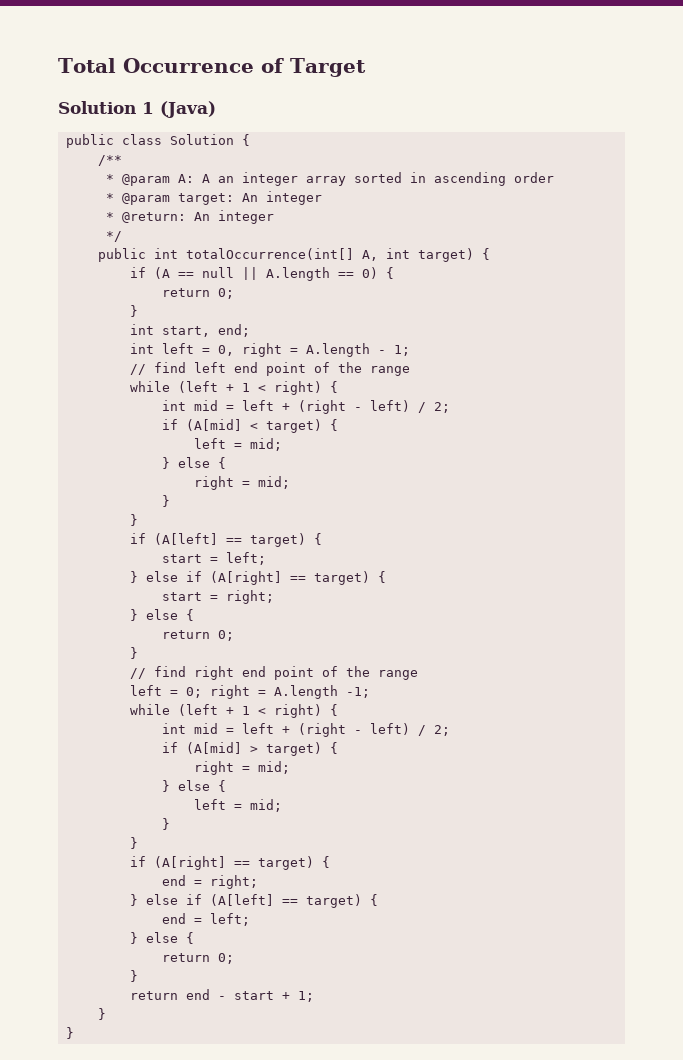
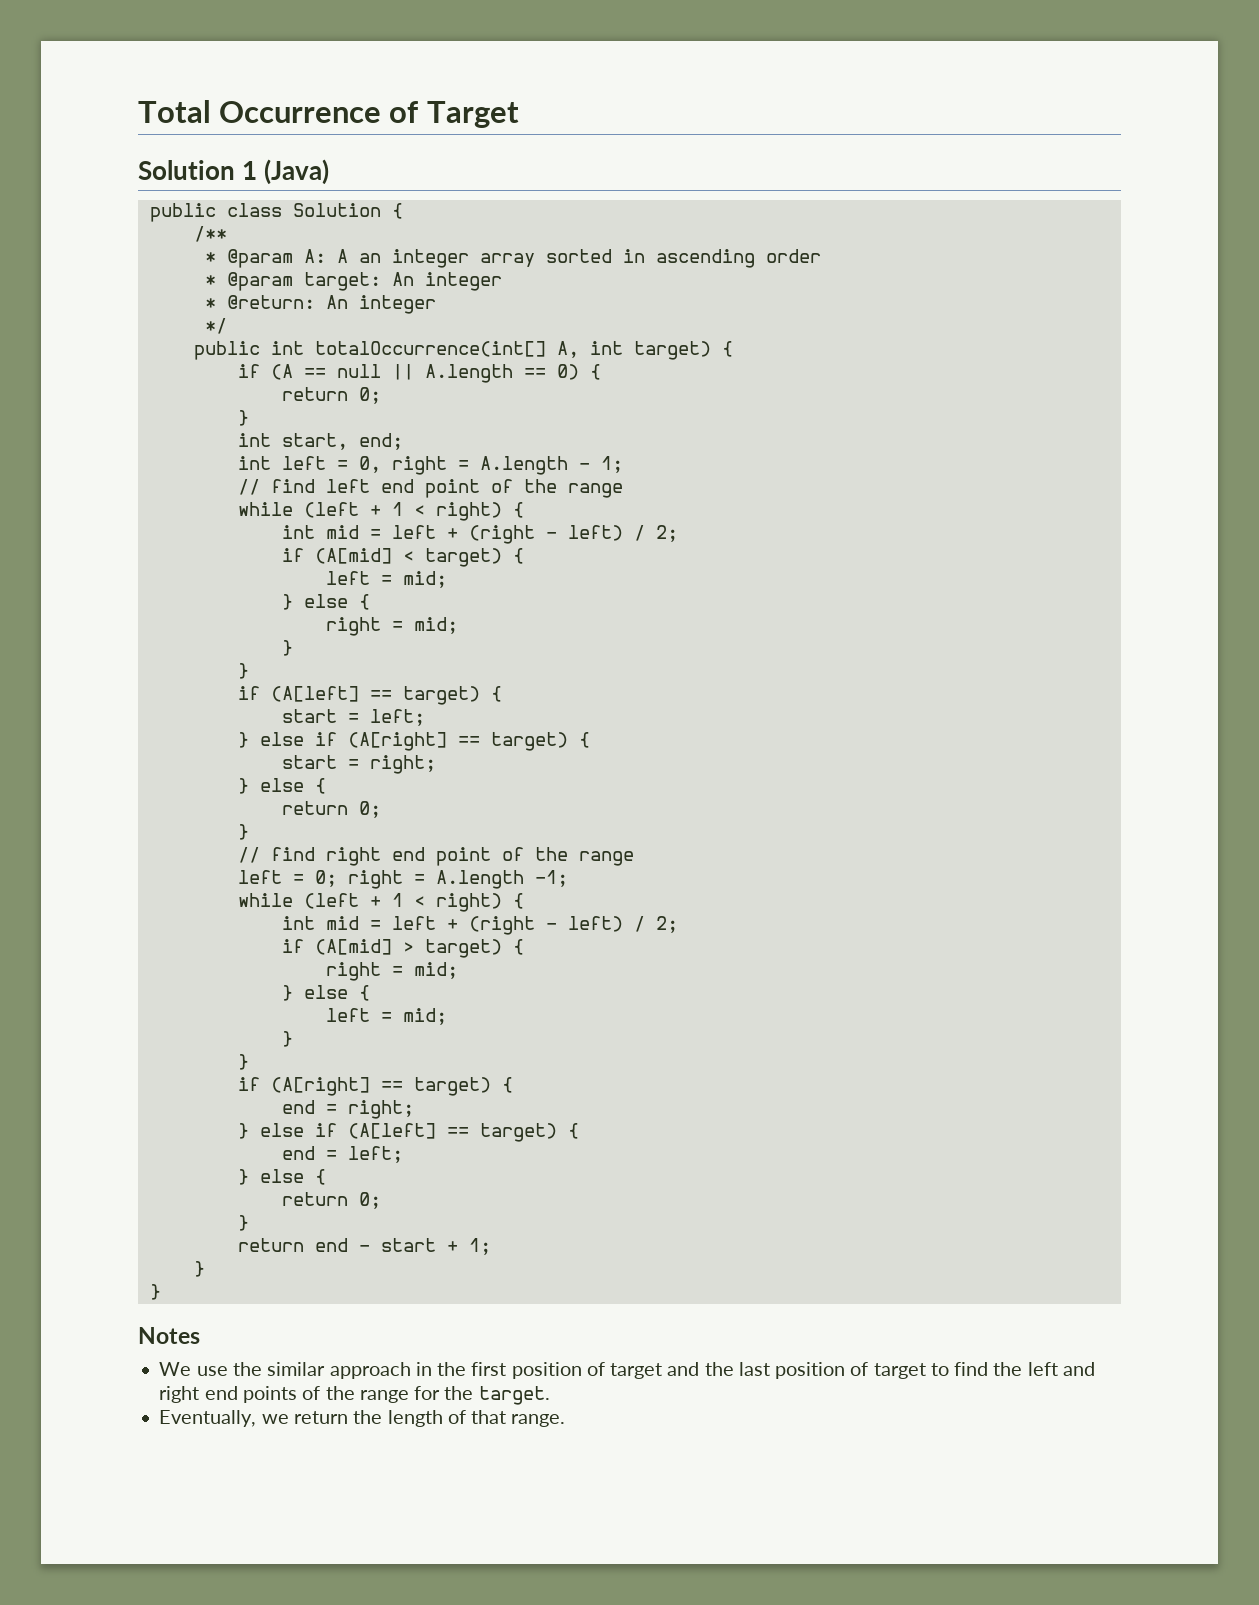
+ Notes
+ We use the similar approach in the first position of target and the last position of target to find the left and right end points of the range for the target.
+ Eventually, we return the length of that range.

